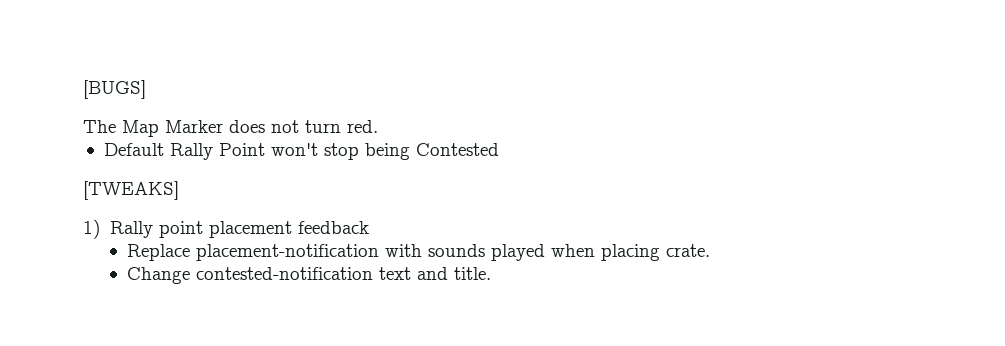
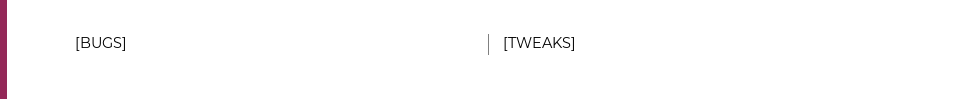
- The Map Marker does not turn red.
- Default Rally Point won't stop being Contested
  [TWEAKS]
- 1) Rally point placement feedback
- Replace placement-notification with sounds played when placing crate.
- Change contested-notification text and title.

